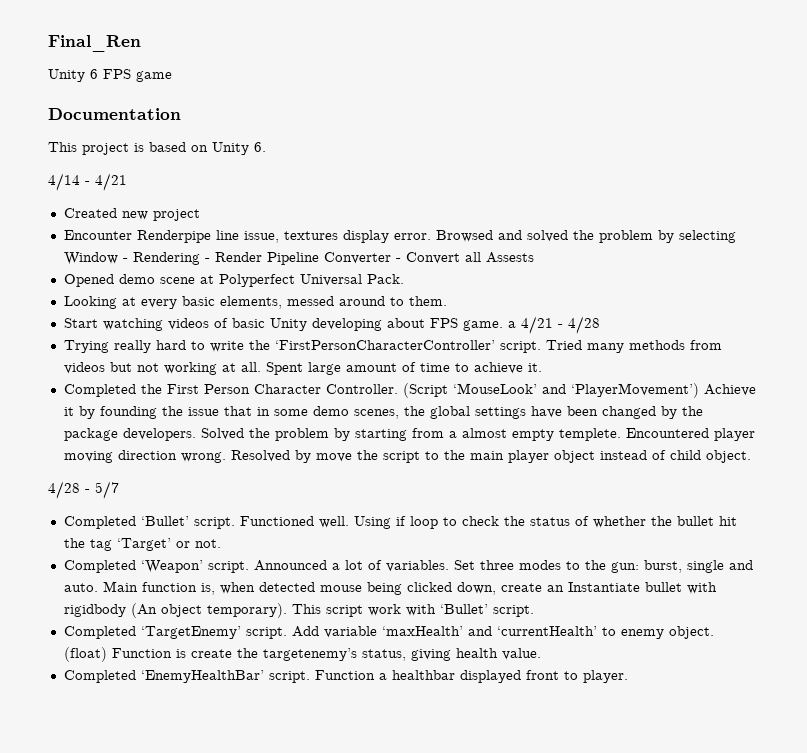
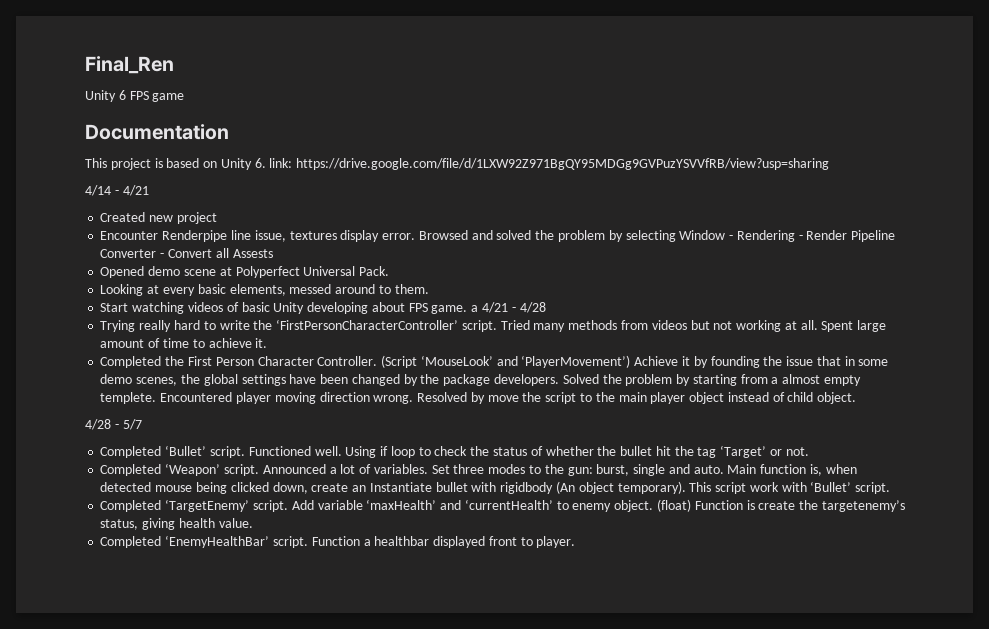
- This project is based on Unity 6.
+ This project is based on Unity 6. link: https://drive.google.com/file/d/1LXW92Z971BgQY95MDGg9GVPuzYSVVfRB/view?usp=sharing

